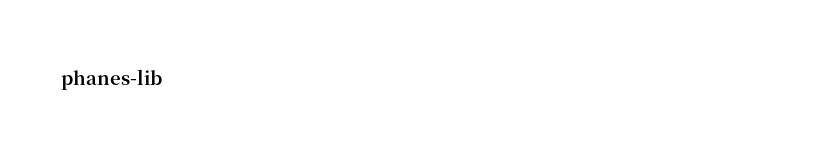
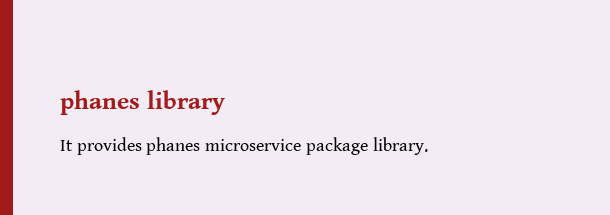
- phanes-lib
+ phanes library
+ It provides phanes microservice package library.

